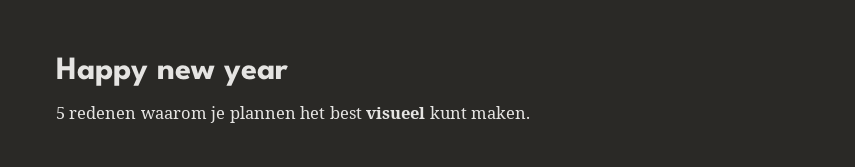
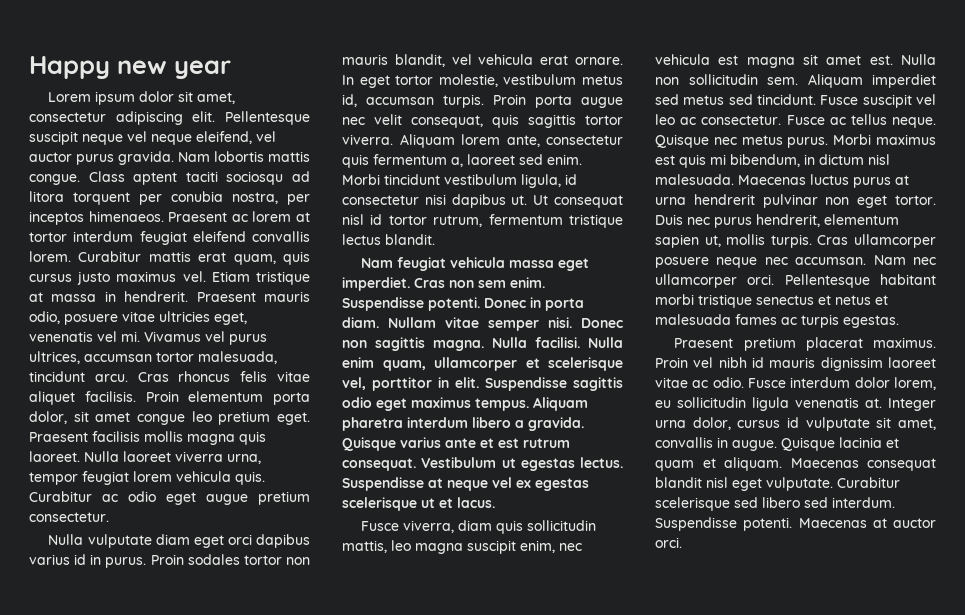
- 5 redenen waarom je plannen het best visueel kunt maken.
+ Lorem ipsum dolor sit amet, consectetur adipiscing elit. Pellentesque suscipit neque vel neque eleifend, vel auctor purus gravida. Nam lobortis mattis congue. Class aptent taciti sociosqu ad litora torquent per conubia nostra, per inceptos himenaeos. Praesent ac lorem at tortor interdum feugiat eleifend convallis lorem. Curabitur mattis erat quam, quis cursus justo maximus vel. Etiam tristique at massa in hendrerit. Praesent mauris odio, posuere vitae ultricies eget, venenatis vel mi. Vivamus vel purus ultrices, accumsan tortor malesuada, tincidunt arcu. Cras rhoncus felis vitae aliquet facilisis. Proin elementum porta dolor, sit amet congue leo pretium eget. Praesent facilisis mollis magna quis laoreet. Nulla laoreet viverra urna, tempor feugiat lorem vehicula quis. Curabitur ac odio eget augue pretium consectetur.
+ Nulla vulputate diam eget orci dapibus varius id in purus. Proin sodales tortor non mauris blandit, vel vehicula erat ornare. In eget tortor molestie, vestibulum metus id, accumsan turpis. Proin porta augue nec velit consequat, quis sagittis tortor viverra. Aliquam lorem ante, consectetur quis fermentum a, laoreet sed enim. Morbi tincidunt vestibulum ligula, id consectetur nisi dapibus ut. Ut consequat nisl id tortor rutrum, fermentum tristique lectus blandit.
+ Nam feugiat vehicula massa eget imperdiet. Cras non sem enim. Suspendisse potenti. Donec in porta diam. Nullam vitae semper nisi. Donec non sagittis magna. Nulla facilisi. Nulla enim quam, ullamcorper et scelerisque vel, porttitor in elit. Suspendisse sagittis odio eget maximus tempus. Aliquam pharetra interdum libero a gravida. Quisque varius ante et est rutrum consequat. Vestibulum ut egestas lectus. Suspendisse at neque vel ex egestas scelerisque ut et lacus.
+ Fusce viverra, diam quis sollicitudin mattis, leo magna suscipit enim, nec vehicula est magna sit amet est. Nulla non sollicitudin sem. Aliquam imperdiet sed metus sed tincidunt. Fusce suscipit vel leo ac consectetur. Fusce ac tellus neque. Quisque nec metus purus. Morbi maximus est quis mi bibendum, in dictum nisl malesuada. Maecenas luctus purus at urna hendrerit pulvinar non eget tortor. Duis nec purus hendrerit, elementum sapien ut, mollis turpis. Cras ullamcorper posuere neque nec accumsan. Nam nec ullamcorper orci. Pellentesque habitant morbi tristique senectus et netus et malesuada fames ac turpis egestas.
+ Praesent pretium placerat maximus. Proin vel nibh id mauris dignissim laoreet vitae ac odio. Fusce interdum dolor lorem, eu sollicitudin ligula venenatis at. Integer urna dolor, cursus id vulputate sit amet, convallis in augue. Quisque lacinia et quam et aliquam. Maecenas consequat blandit nisl eget vulputate. Curabitur scelerisque sed libero sed interdum. Suspendisse potenti. Maecenas at auctor orci.

